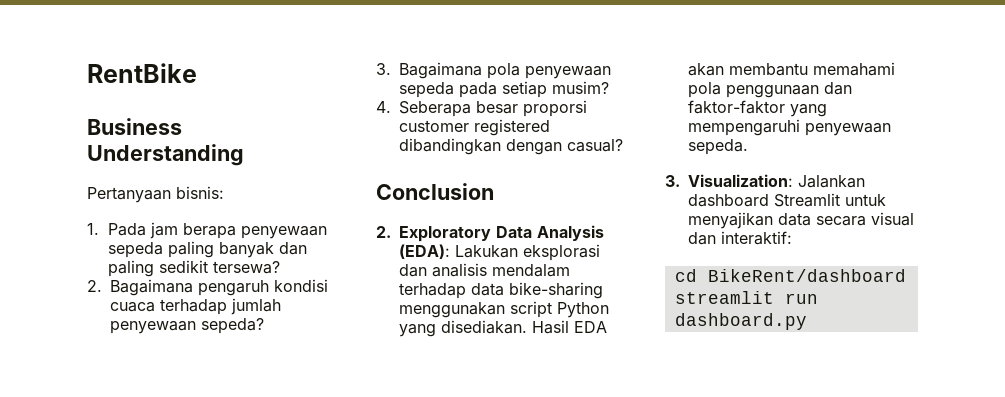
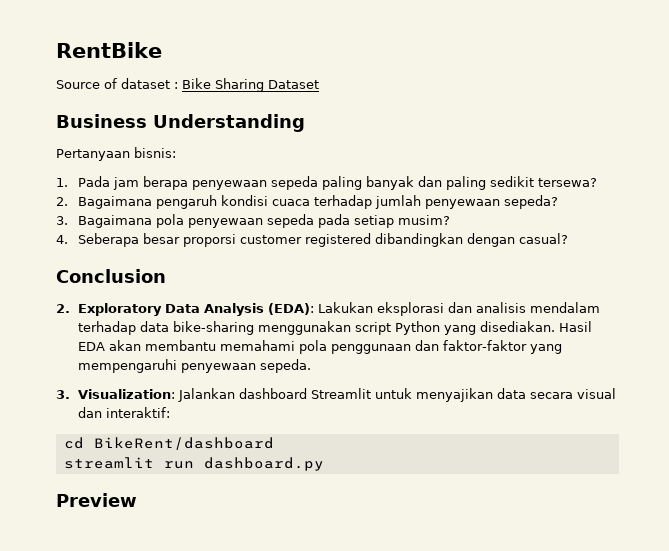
+ Source of dataset : Bike Sharing Dataset
+ Preview

